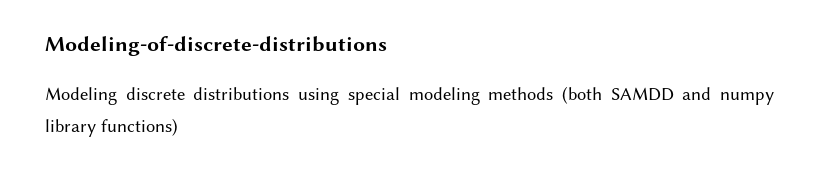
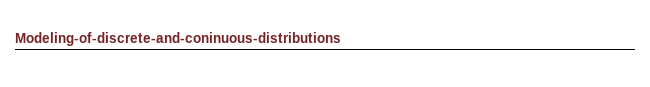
- Modeling-of-discrete-distributions
- Modeling discrete distributions using special modeling methods (both SAMDD and numpy library functions)
+ Modeling-of-discrete-and-coninuous-distributions

